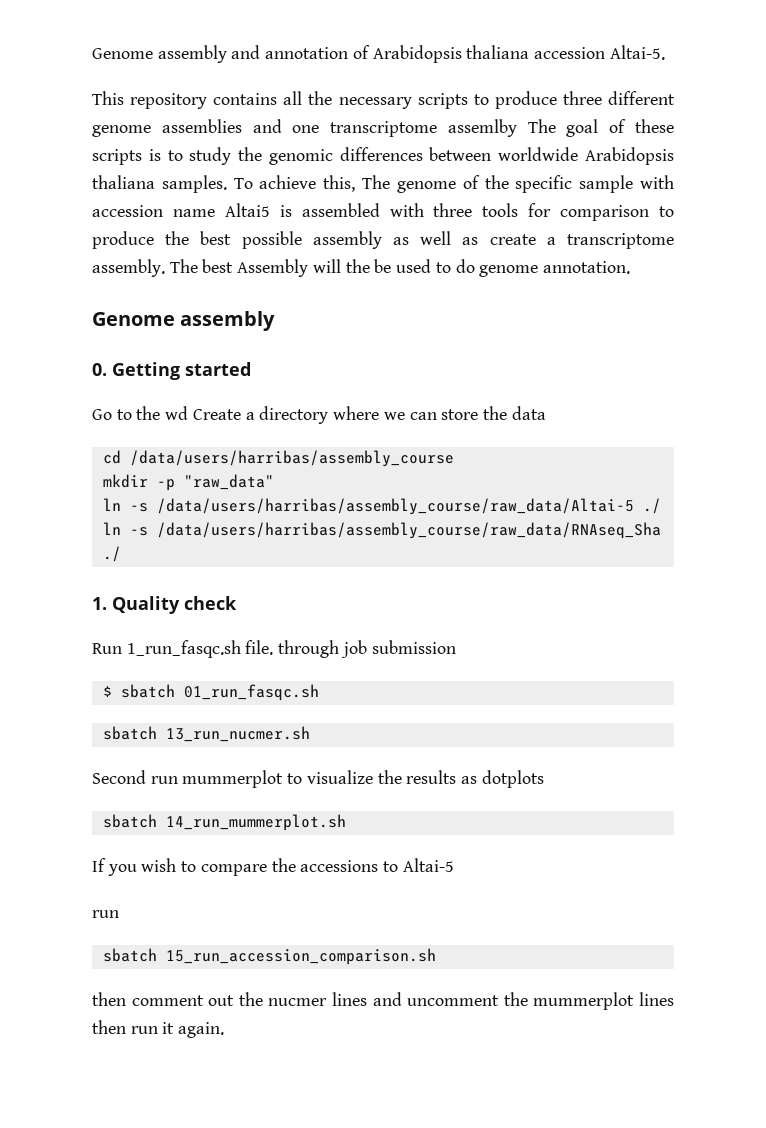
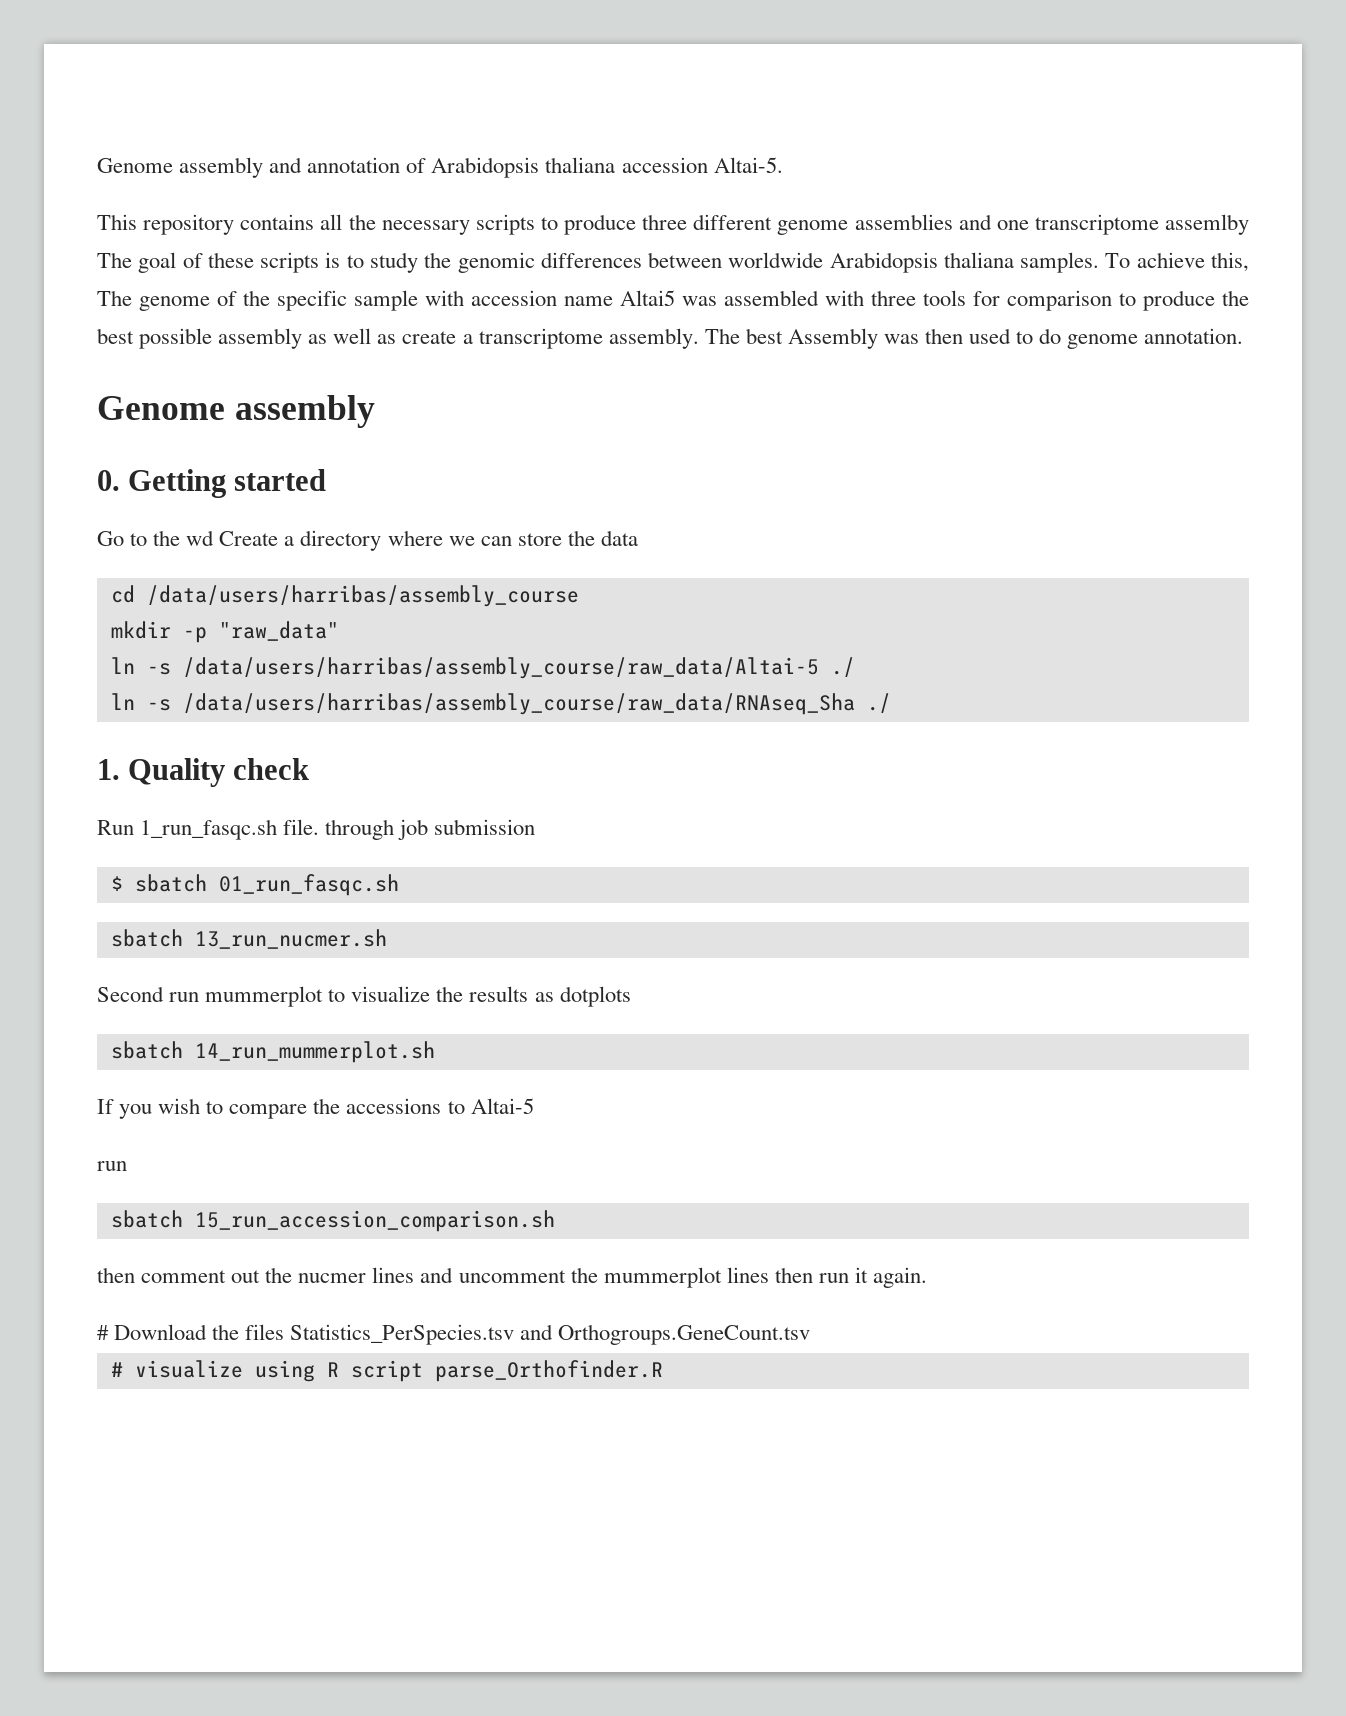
- To achieve this, The genome of the specific sample with accession name Altai5 is assembled with three tools for comparison to produce the best possible assembly as well as create a transcriptome assembly.
+ To achieve this, The genome of the specific sample with accession name Altai5 was assembled with three tools for comparison to produce the best possible assembly as well as create a transcriptome assembly.
- The best Assembly will the be used to do genome annotation.
+ The best Assembly was then used to do genome annotation.
+ # Download the files Statistics_PerSpecies.tsv and Orthogroups.GeneCount.tsv
+ # visualize using R script parse_Orthofinder.R

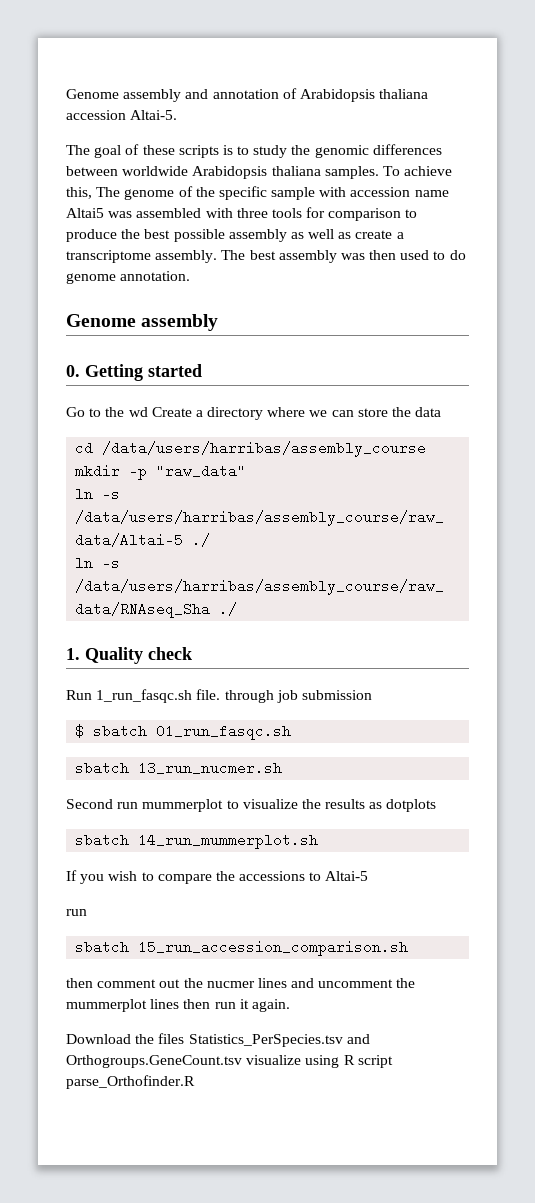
- This repository contains all the necessary scripts to produce three different genome assemblies and one transcriptome assemlby The goal of these scripts is to study the genomic differences between worldwide Arabidopsis thaliana samples.
+ The goal of these scripts is to study the genomic differences between worldwide Arabidopsis thaliana samples.
- The best Assembly was then used to do genome annotation.
+ The best assembly was then used to do genome annotation.
- # Download the files Statistics_PerSpecies.tsv and Orthogroups.GeneCount.tsv
- # visualize using R script parse_Orthofinder.R
+ Download the files Statistics_PerSpecies.tsv and Orthogroups.GeneCount.tsv visualize using R script parse_Orthofinder.R

